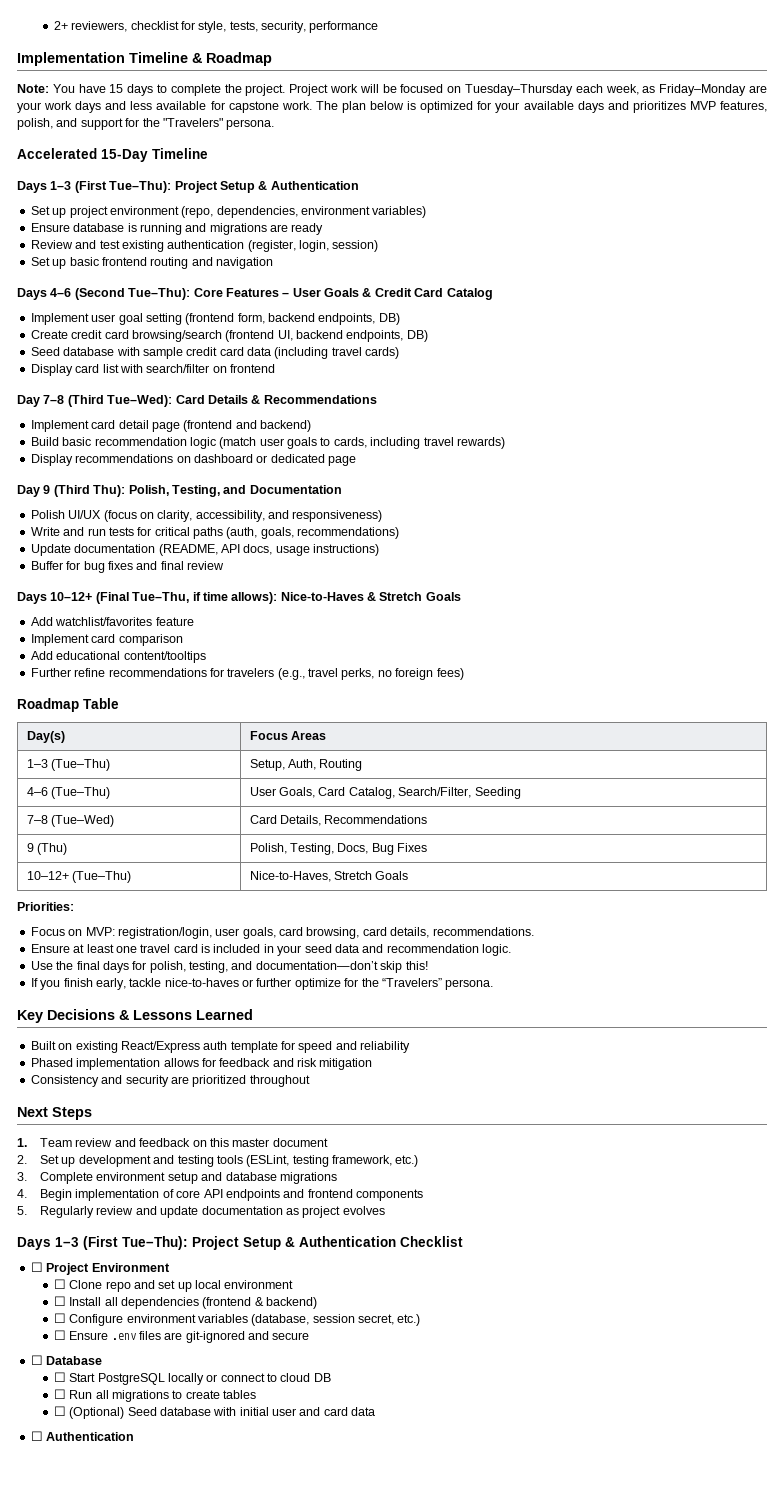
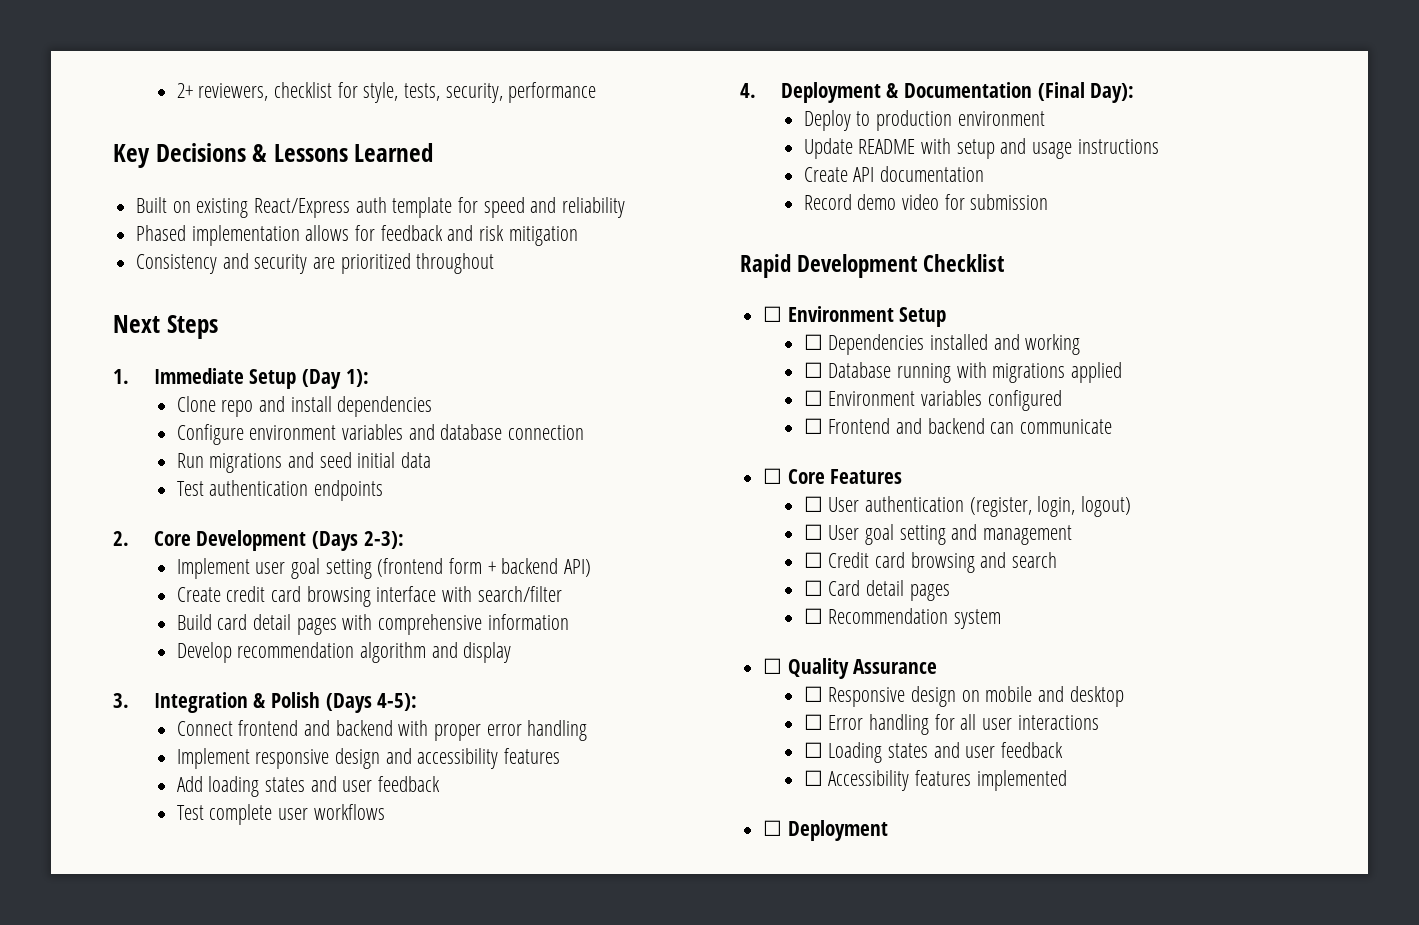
- Implementation Timeline & Roadmap
- Note: You have 15 days to complete the project. Project work will be focused on Tuesday–Thursday each week, as Friday–Monday are your work days and less available for capstone work. The plan below is optimized for your available days and prioritizes MVP features, polish, and support for the "Travelers" persona.
- Accelerated 15-Day Timeline
- Days 1–3 (First Tue–Thu): Project Setup & Authentication
- Set up project environment (repo, dependencies, environment variables)
- Ensure database is running and migrations are ready
- Review and test existing authentication (register, login, session)
- Set up basic frontend routing and navigation
- Days 4–6 (Second Tue–Thu): Core Features – User Goals & Credit Card Catalog
- Implement user goal setting (frontend form, backend endpoints, DB)
- Create credit card browsing/search (frontend UI, backend endpoints, DB)
- Seed database with sample credit card data (including travel cards)
- Display card list with search/filter on frontend
- Day 7–8 (Third Tue–Wed): Card Details & Recommendations
- Implement card detail page (frontend and backend)
- Build basic recommendation logic (match user goals to cards, including travel rewards)
- Display recommendations on dashboard or dedicated page
- Day 9 (Third Thu): Polish, Testing, and Documentation
- Polish UI/UX (focus on clarity, accessibility, and responsiveness)
- Write and run tests for critical paths (auth, goals, recommendations)
- Update documentation (README, API docs, usage instructions)
- Buffer for bug fixes and final review
- Days 10–12+ (Final Tue–Thu, if time allows): Nice-to-Haves & Stretch Goals
- Add watchlist/favorites feature
- Implement card comparison
- Add educational content/tooltips
- Further refine recommendations for travelers (e.g., travel perks, no foreign fees)
- Roadmap Table
- Day(s) | Focus Areas
- 1–3 (Tue–Thu) | Setup, Auth, Routing
- 4–6 (Tue–Thu) | User Goals, Card Catalog, Search/Filter, Seeding
- 7–8 (Tue–Wed) | Card Details, Recommendations
- 9 (Thu) | Polish, Testing, Docs, Bug Fixes
- 10–12+ (Tue–Thu) | Nice-to-Haves, Stretch Goals
- Priorities:
- Focus on MVP: registration/login, user goals, card browsing, card details, recommendations.
- Ensure at least one travel card is included in your seed data and recommendation logic.
- Use the final days for polish, testing, and documentation—don’t skip this!
- If you finish early, tackle nice-to-haves or further optimize for the “Travelers” persona.
- 1. Team review and feedback on this master document
- 2. Set up development and testing tools (ESLint, testing framework, etc.)
- 3. Complete environment setup and database migrations
- 4. Begin implementation of core API endpoints and frontend components
- 5. Regularly review and update documentation as project evolves
- Days 1–3 (First Tue–Thu): Project Setup & Authentication Checklist
+ 1. Immediate Setup (Day 1):
+ Clone repo and install dependencies
+ Configure environment variables and database connection
+ Run migrations and seed initial data
+ Test authentication endpoints
+ 2. Core Development (Days 2-3):
+ Implement user goal setting (frontend form + backend API)
+ Create credit card browsing interface with search/filter
+ Build card detail pages with comprehensive information
+ Develop recommendation algorithm and display
+ 3. Integration & Polish (Days 4-5):
+ Connect frontend and backend with proper error handling
+ Implement responsive design and accessibility features
+ Add loading states and user feedback
+ Test complete user workflows
+ 4. Deployment & Documentation (Final Day):
+ Deploy to production environment
+ Update README with setup and usage instructions
+ Create API documentation
+ Record demo video for submission
+ Rapid Development Checklist
- ☐ Project Environment
- ☐ Clone repo and set up local environment
- ☐ Install all dependencies (frontend & backend)
- ☐ Configure environment variables (database, session secret, etc.)
- ☐ Ensure .env files are git-ignored and secure
- ☐ Database
- ☐ Start PostgreSQL locally or connect to cloud DB
- ☐ Run all migrations to create tables
- ☐ (Optional) Seed database with initial user and card data
- ☐ Authentication
+ ☐ Environment Setup
+ ☐ Dependencies installed and working
+ ☐ Database running with migrations applied
+ ☐ Environment variables configured
+ ☐ Frontend and backend can communicate
+ ☐ Core Features
+ ☐ User authentication (register, login, logout)
+ ☐ User goal setting and management
+ ☐ Credit card browsing and search
+ ☐ Card detail pages
+ ☐ Recommendation system
+ ☐ Quality Assurance
+ ☐ Responsive design on mobile and desktop
+ ☐ Error handling for all user interactions
+ ☐ Loading states and user feedback
+ ☐ Accessibility features implemented
+ ☐ Deployment

